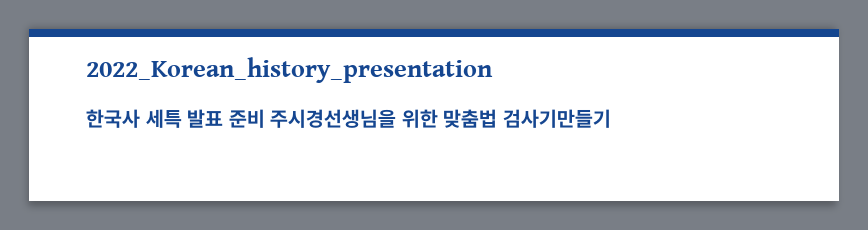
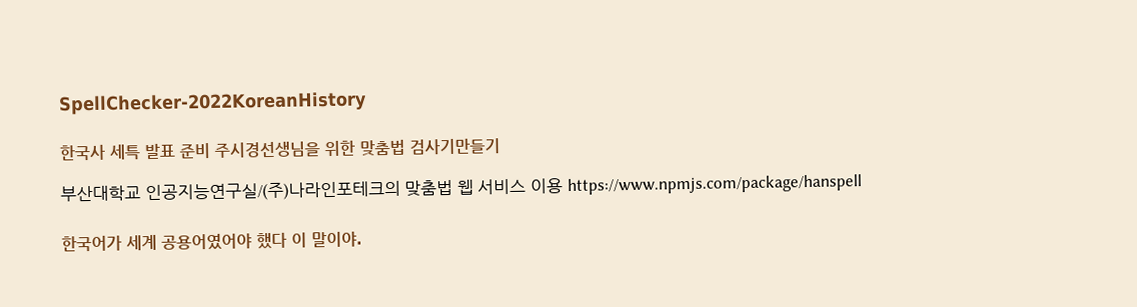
- 2022_Korean_history_presentation
+ SpellChecker-2022KoreanHistory
+ 부산대학교 인공지능연구실/(주)나라인포테크의 맞춤법 웹 서비스 이용 https://www.npmjs.com/package/hanspell
+ 한국어가 세계 공용어였어야 했다 이 말이야.

